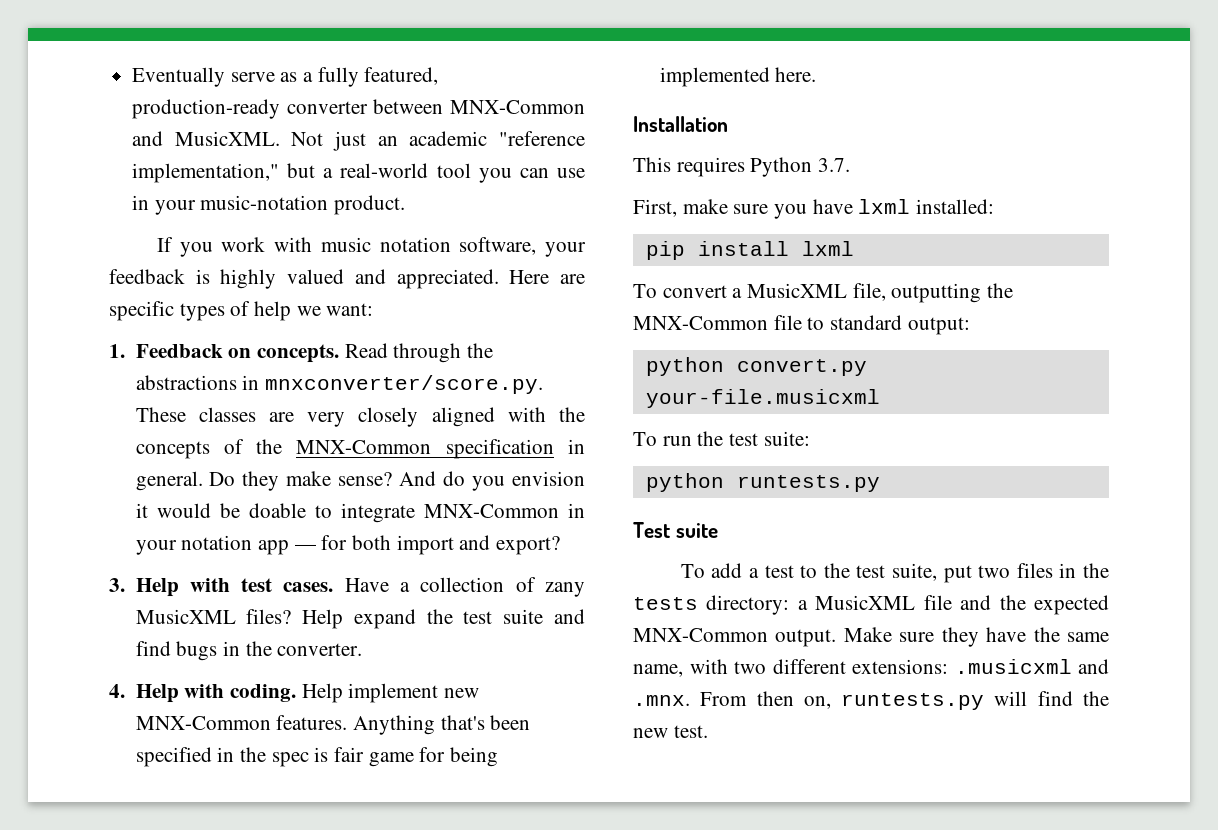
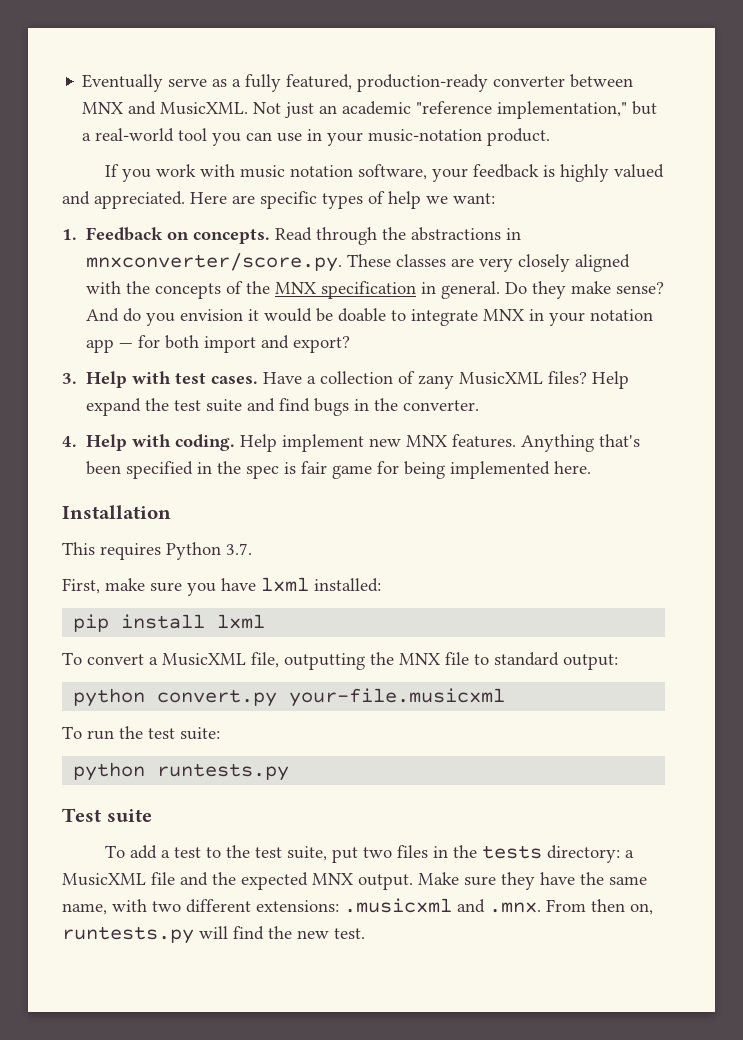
- Eventually serve as a fully featured, production-ready converter between MNX-Common and MusicXML.
+ Eventually serve as a fully featured, production-ready converter between MNX and MusicXML.
- Read through the abstractions in mnxconverter/score.py. These classes are very closely aligned with the concepts of the MNX-Common specification in general.
+ Read through the abstractions in mnxconverter/score.py. These classes are very closely aligned with the concepts of the MNX specification in general.
- And do you envision it would be doable to integrate MNX-Common in your notation app — for both import and export?
+ And do you envision it would be doable to integrate MNX in your notation app — for both import and export?
- Help implement new MNX-Common features.
+ Help implement new MNX features.
- To convert a MusicXML file, outputting the MNX-Common file to standard output:
+ To convert a MusicXML file, outputting the MNX file to standard output:
- To add a test to the test suite, put two files in the tests directory: a MusicXML file and the expected MNX-Common output.
+ To add a test to the test suite, put two files in the tests directory: a MusicXML file and the expected MNX output.

